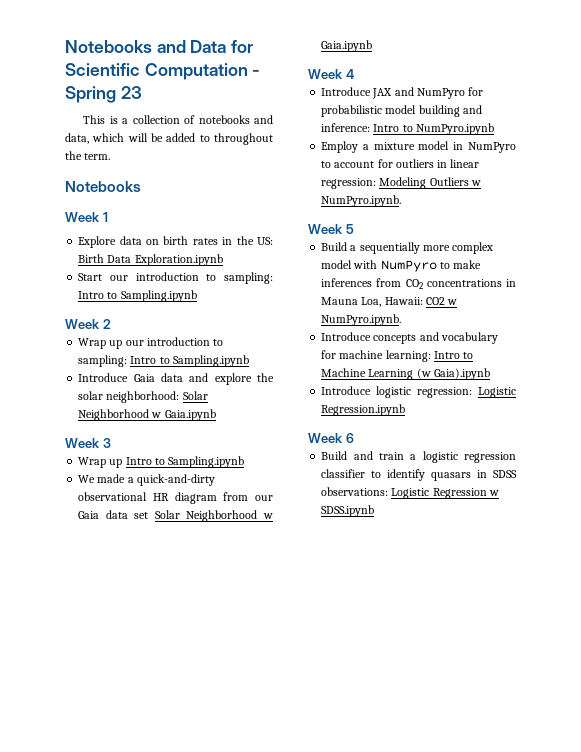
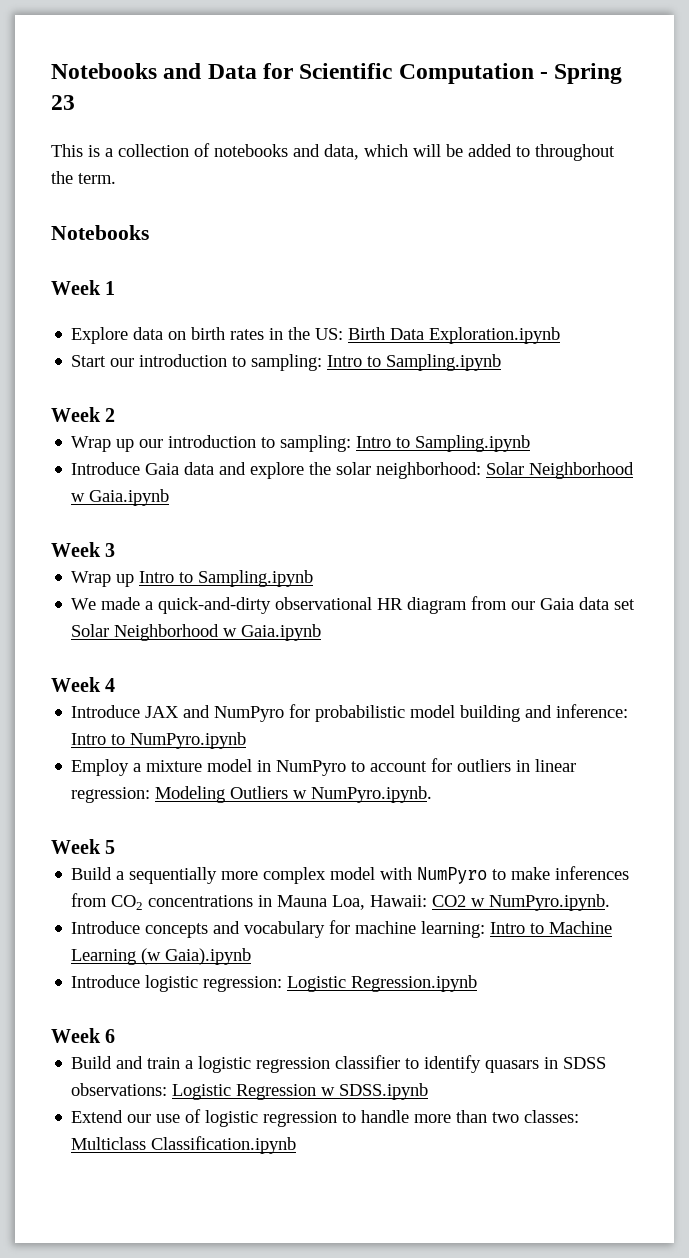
+ Extend our use of logistic regression to handle more than two classes: Multiclass Classification.ipynb

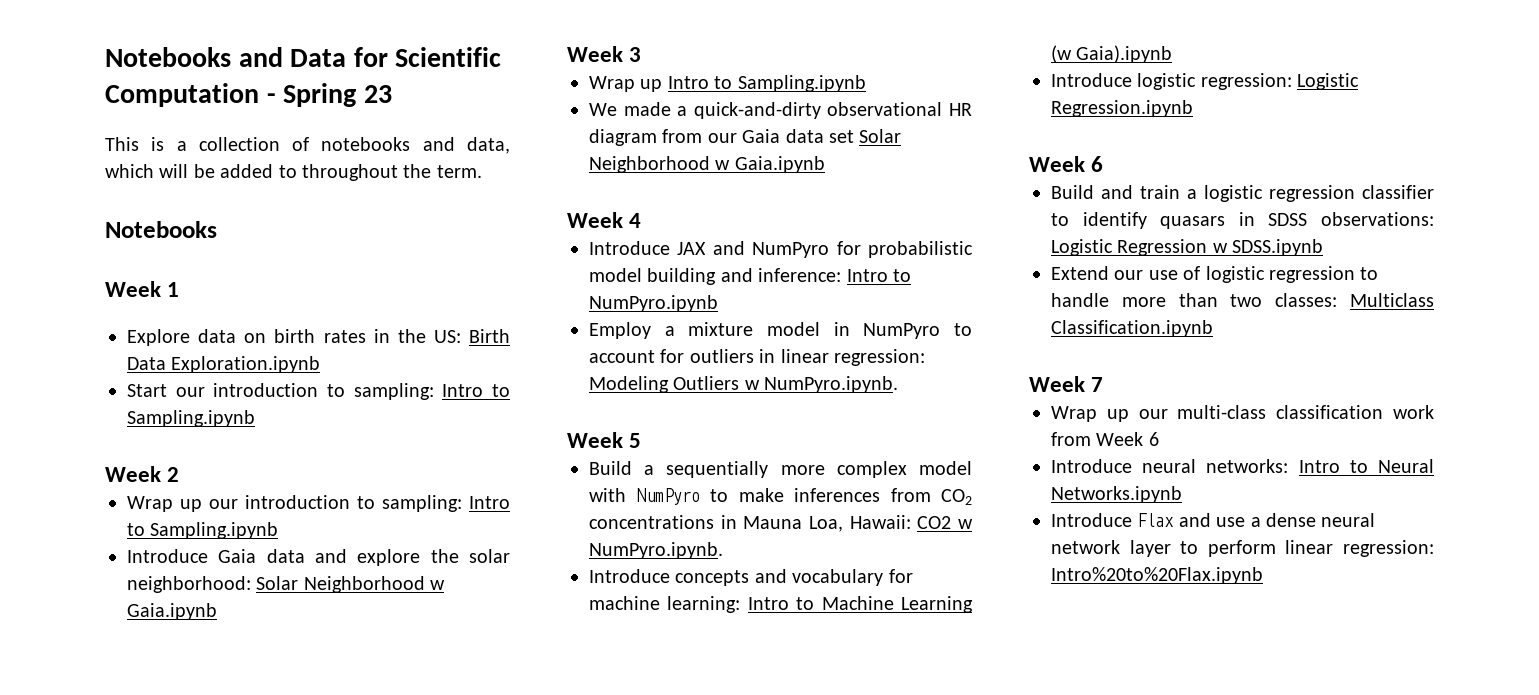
+ Week 7
+ Wrap up our multi-class classification work from Week 6
+ Introduce neural networks: Intro to Neural Networks.ipynb
+ Introduce Flax and use a dense neural network layer to perform linear regression: Intro%20to%20Flax.ipynb

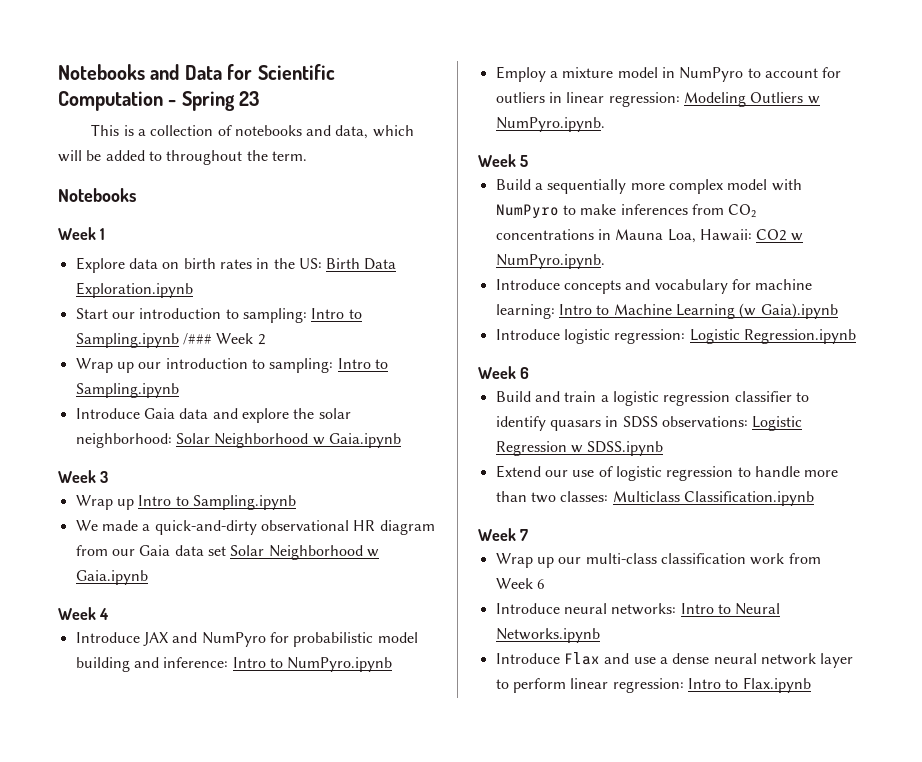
- Start our introduction to sampling: Intro to Sampling.ipynb
- Week 2
+ Start our introduction to sampling: Intro to Sampling.ipynb /### Week 2
- Introduce Flax and use a dense neural network layer to perform linear regression: Intro%20to%20Flax.ipynb
+ Introduce Flax and use a dense neural network layer to perform linear regression: Intro to Flax.ipynb

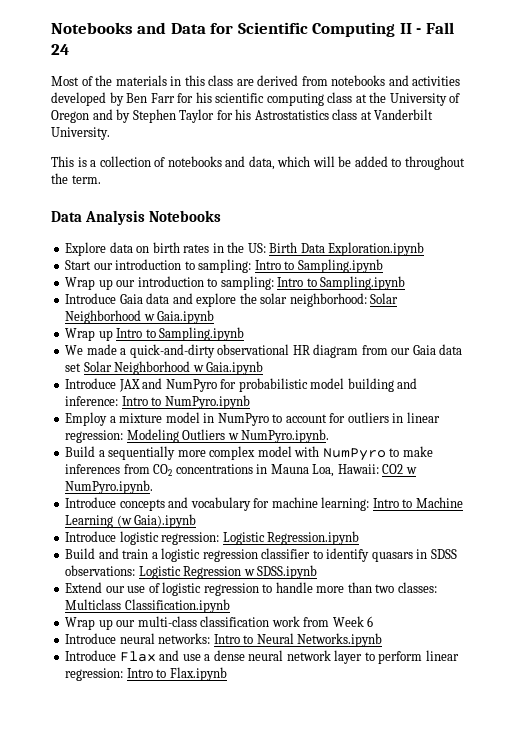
- Notebooks and Data for Scientific Computation - Spring 23
+ Notebooks and Data for Scientific Computing II - Fall 24
+ Most of the materials in this class are derived from notebooks and activities developed by Ben Farr for his scientific computing class at the University of Oregon and by Stephen Taylor for his Astrostatistics class at Vanderbilt University.
  This is a collection of notebooks and data, which will be added to throughout the term.
- Notebooks
- Week 1
+ Data Analysis Notebooks
- Start our introduction to sampling: Intro to Sampling.ipynb /### Week 2
+ Start our introduction to sampling: Intro to Sampling.ipynb
- Week 3
- Week 4
- Week 5
  Introduce logistic regression: Logistic Regression.ipynb
- Week 6
- Week 7

